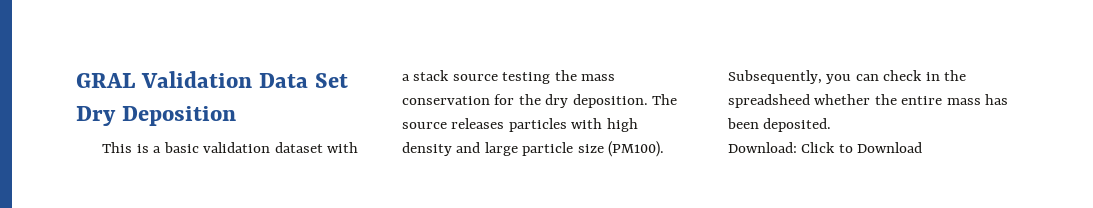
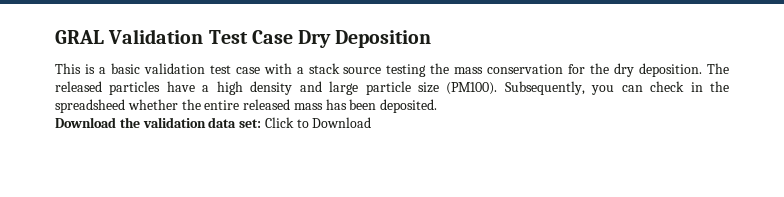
- GRAL Validation Data Set Dry Deposition
+ GRAL Validation Test Case Dry Deposition
- This is a basic validation dataset with a stack source testing the mass conservation for the dry deposition.
+ This is a basic validation test case with a stack source testing the mass conservation for the dry deposition.
- The source releases particles with high density and large particle size (PM100).
+ The released particles have a high density and large particle size (PM100).
- Subsequently, you can check in the spreadsheed whether the entire mass has been deposited.
+ Subsequently, you can check in the spreadsheed whether the entire released mass has been deposited.
- Download: Click to Download
+ Download the validation data set: Click to Download

